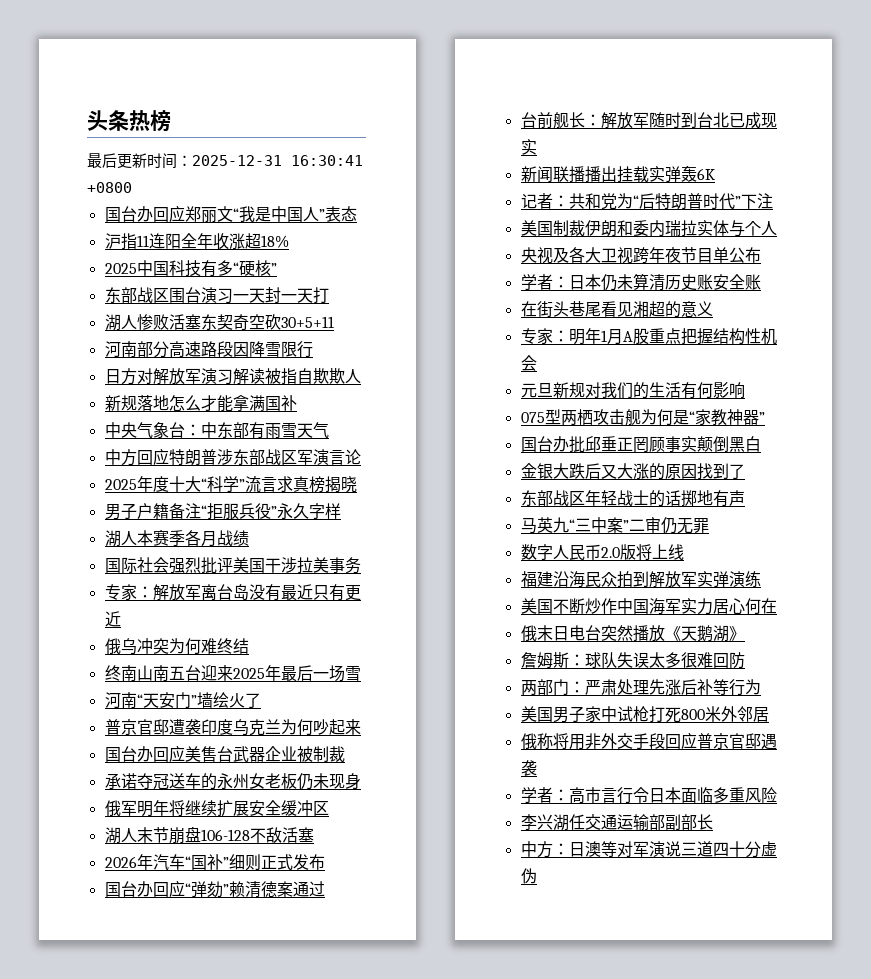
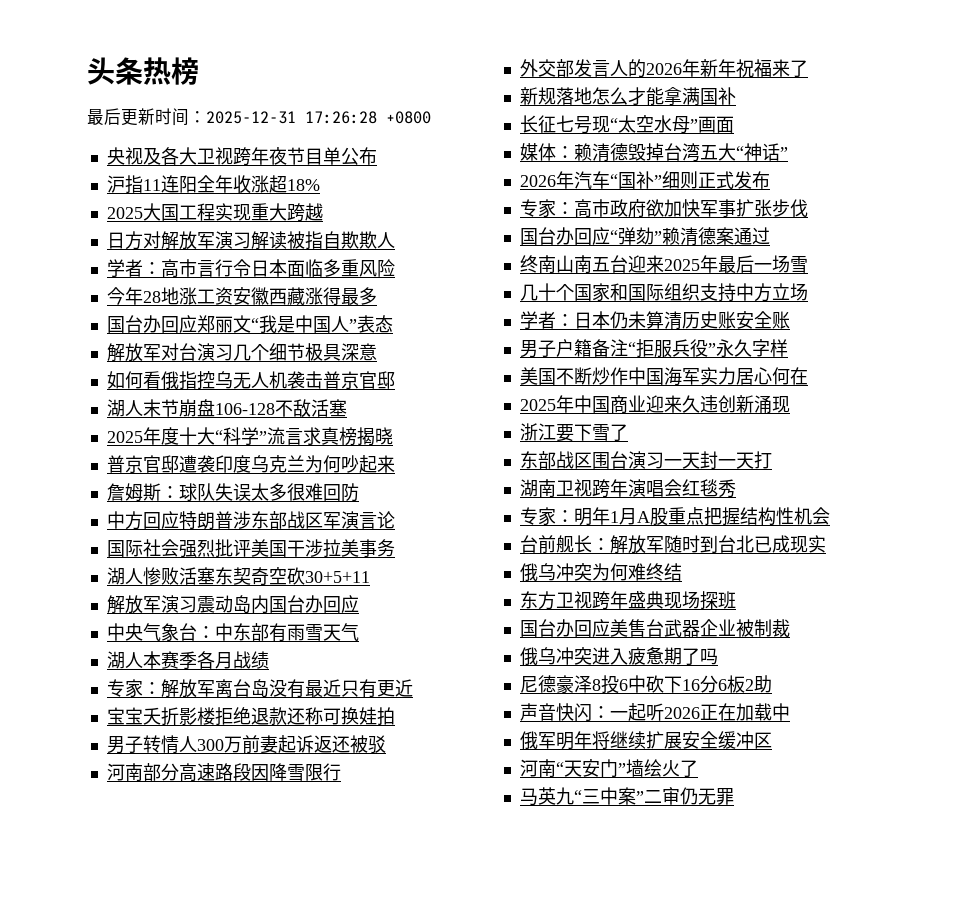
- 最后更新时间：2025-12-31 16:30:41 +0800
+ 最后更新时间：2025-12-31 17:26:28 +0800
+ 央视及各大卫视跨年夜节目单公布
+ 沪指11连阳全年收涨超18%
+ 2025大国工程实现重大跨越
+ 日方对解放军演习解读被指自欺欺人
+ 学者：高市言行令日本面临多重风险
+ 今年28地涨工资安徽西藏涨得最多
- 沪指11连阳全年收涨超18%
- 2025中国科技有多“硬核”
- 东部战区围台演习一天封一天打
- 湖人惨败活塞东契奇空砍30+5+11
- 河南部分高速路段因降雪限行
- 日方对解放军演习解读被指自欺欺人
- 新规落地怎么才能拿满国补
- 中央气象台：中东部有雨雪天气
+ 解放军对台演习几个细节极具深意
+ 如何看俄指控乌无人机袭击普京官邸
+ 湖人末节崩盘106-128不敌活塞
+ 2025年度十大“科学”流言求真榜揭晓
+ 普京官邸遭袭印度乌克兰为何吵起来
+ 詹姆斯：球队失误太多很难回防
- 2025年度十大“科学”流言求真榜揭晓
- 男子户籍备注“拒服兵役”永久字样
- 湖人本赛季各月战绩
+ 湖人惨败活塞东契奇空砍30+5+11
+ 解放军演习震动岛内国台办回应
+ 中央气象台：中东部有雨雪天气
+ 湖人本赛季各月战绩
- 俄乌冲突为何难终结
+ 宝宝夭折影楼拒绝退款还称可换娃拍
+ 男子转情人300万前妻起诉返还被驳
+ 河南部分高速路段因降雪限行
+ 外交部发言人的2026年新年祝福来了
+ 新规落地怎么才能拿满国补
+ 长征七号现“太空水母”画面
+ 媒体：赖清德毁掉台湾五大“神话”
+ 2026年汽车“国补”细则正式发布
+ 专家：高市政府欲加快军事扩张步伐
+ 国台办回应“弹劾”赖清德案通过
- 河南“天安门”墙绘火了
- 普京官邸遭袭印度乌克兰为何吵起来
- 国台办回应美售台武器企业被制裁
- 承诺夺冠送车的永州女老板仍未现身
- 俄军明年将继续扩展安全缓冲区
- 湖人末节崩盘106-128不敌活塞
- 2026年汽车“国补”细则正式发布
- 国台办回应“弹劾”赖清德案通过
- 台前舰长：解放军随时到台北已成现实
- 新闻联播播出挂载实弹轰6K
- 记者：共和党为“后特朗普时代”下注
- 美国制裁伊朗和委内瑞拉实体与个人
- 央视及各大卫视跨年夜节目单公布
+ 几十个国家和国际组织支持中方立场
- 在街头巷尾看见湘超的意义
+ 男子户籍备注“拒服兵役”永久字样
+ 美国不断炒作中国海军实力居心何在
+ 2025年中国商业迎来久违创新涌现
+ 浙江要下雪了
+ 东部战区围台演习一天封一天打
+ 湖南卫视跨年演唱会红毯秀
- 元旦新规对我们的生活有何影响
- 075型两栖攻击舰为何是“家教神器”
- 国台办批邱垂正罔顾事实颠倒黑白
- 金银大跌后又大涨的原因找到了
- 东部战区年轻战士的话掷地有声
+ 台前舰长：解放军随时到台北已成现实
+ 俄乌冲突为何难终结
+ 东方卫视跨年盛典现场探班
+ 国台办回应美售台武器企业被制裁
+ 俄乌冲突进入疲惫期了吗
+ 尼德豪泽8投6中砍下16分6板2助
+ 声音快闪：一起听2026正在加载中
+ 俄军明年将继续扩展安全缓冲区
+ 河南“天安门”墙绘火了
- 数字人民币2.0版将上线
- 福建沿海民众拍到解放军实弹演练
- 美国不断炒作中国海军实力居心何在
- 俄末日电台突然播放《天鹅湖》
- 詹姆斯：球队失误太多很难回防
- 两部门：严肃处理先涨后补等行为
- 美国男子家中试枪打死800米外邻居
- 俄称将用非外交手段回应普京官邸遇袭
- 学者：高市言行令日本面临多重风险
- 李兴湖任交通运输部副部长
- 中方：日澳等对军演说三道四十分虚伪

